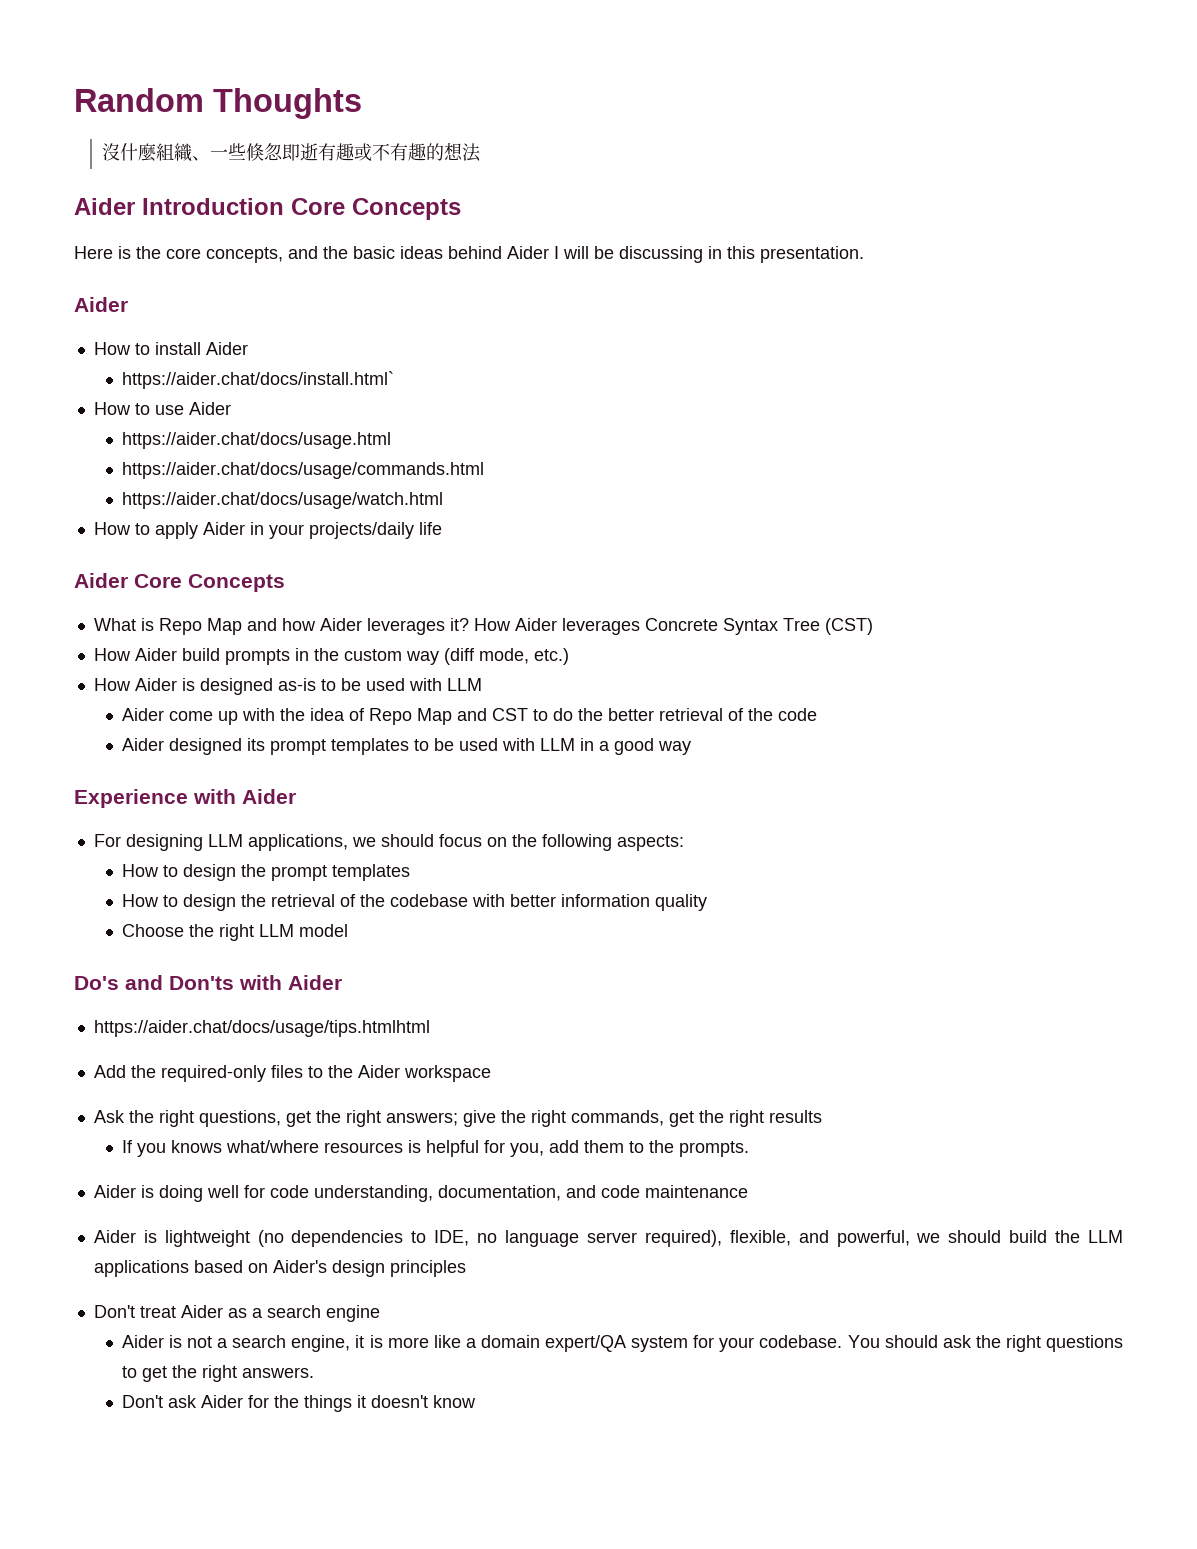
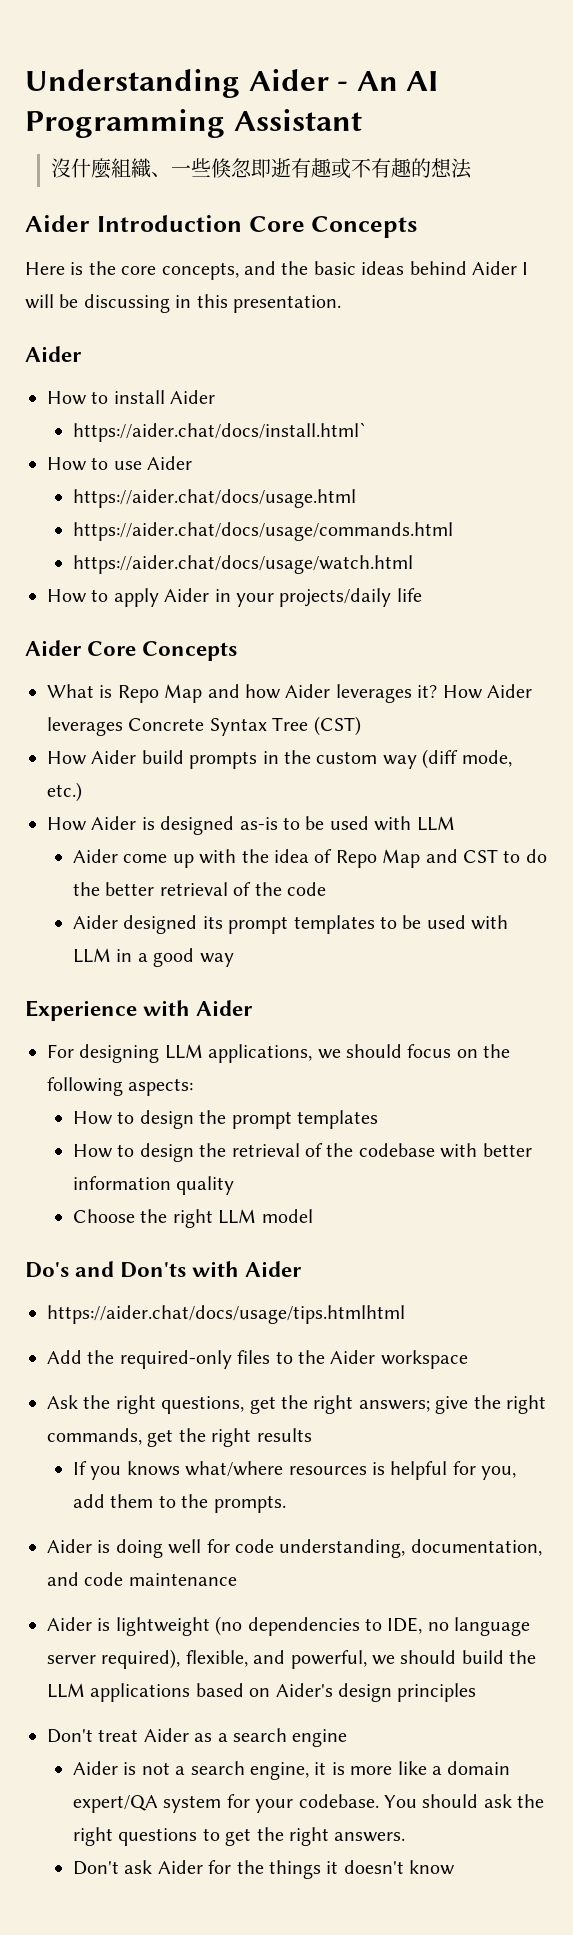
- Random Thoughts
+ Understanding Aider - An AI Programming Assistant

